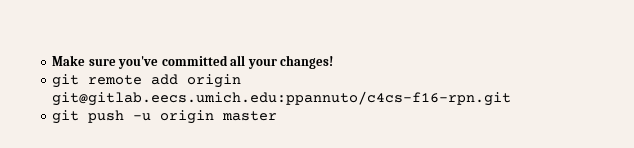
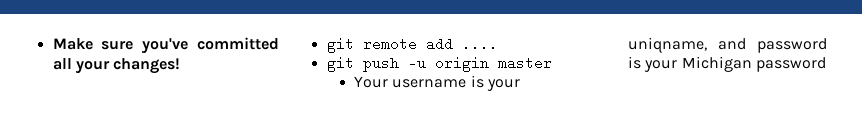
- git remote add origin git@gitlab.eecs.umich.edu:ppannuto/c4cs-f16-rpn.git
+ git remote add ....
+ Your username is your uniqname, and password is your Michigan password

